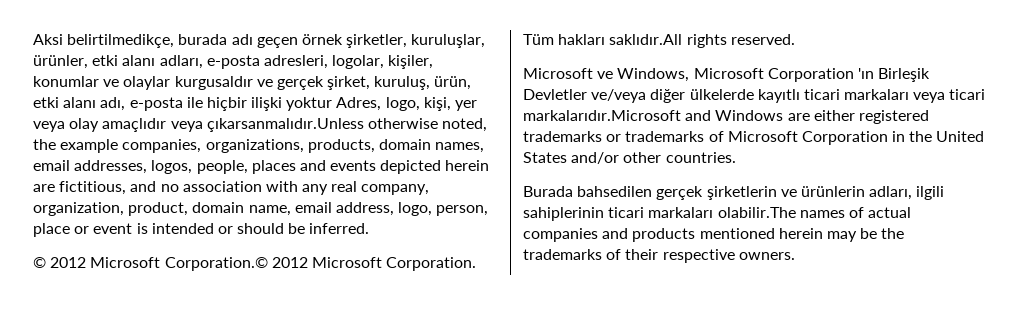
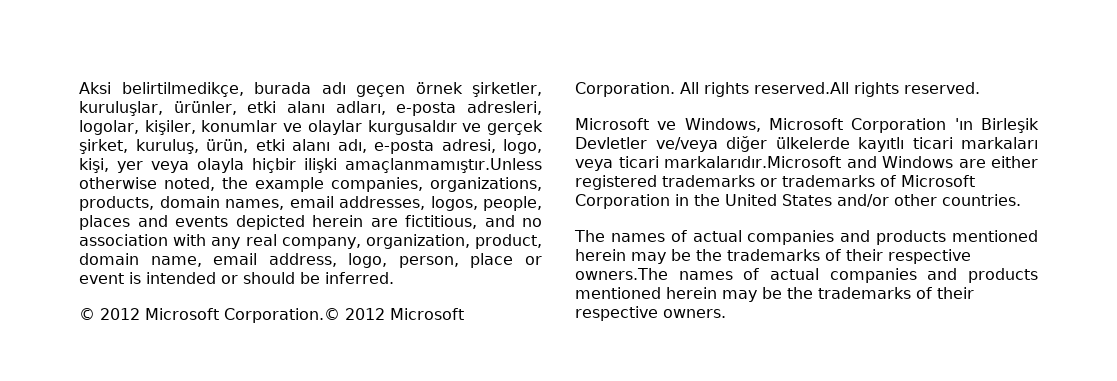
- Aksi belirtilmedikçe, burada adı geçen örnek şirketler, kuruluşlar, ürünler, etki alanı adları, e-posta adresleri, logolar, kişiler, konumlar ve olaylar kurgusaldır ve gerçek şirket, kuruluş, ürün, etki alanı adı, e-posta ile hiçbir ilişki yoktur Adres, logo, kişi, yer veya olay amaçlıdır veya çıkarsanmalıdır.Unless otherwise noted, the example companies, organizations, products, domain names, email addresses, logos, people, places and events depicted herein are fictitious, and no association with any real company, organization, product, domain name, email address, logo, person, place or event is intended or should be inferred.
+ Aksi belirtilmedikçe, burada adı geçen örnek şirketler, kuruluşlar, ürünler, etki alanı adları, e-posta adresleri, logolar, kişiler, konumlar ve olaylar kurgusaldır ve gerçek şirket, kuruluş, ürün, etki alanı adı, e-posta adresi, logo, kişi, yer veya olayla hiçbir ilişki amaçlanmamıştır.Unless otherwise noted, the example companies, organizations, products, domain names, email addresses, logos, people, places and events depicted herein are fictitious, and no association with any real company, organization, product, domain name, email address, logo, person, place or event is intended or should be inferred.
- Tüm hakları saklıdır.All rights reserved.
+ All rights reserved.All rights reserved.
- Burada bahsedilen gerçek şirketlerin ve ürünlerin adları, ilgili sahiplerinin ticari markaları olabilir.The names of actual companies and products mentioned herein may be the trademarks of their respective owners.
+ The names of actual companies and products mentioned herein may be the trademarks of their respective owners.The names of actual companies and products mentioned herein may be the trademarks of their respective owners.

